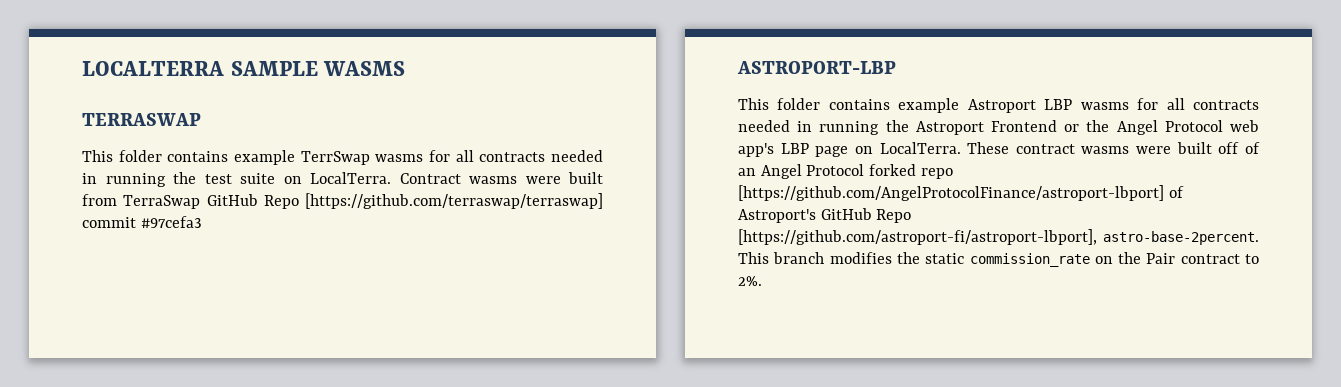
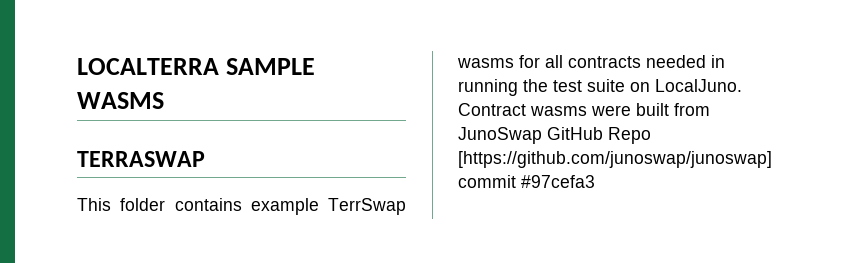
- This folder contains example TerrSwap wasms for all contracts needed in running the test suite on LocalTerra.
+ This folder contains example TerrSwap wasms for all contracts needed in running the test suite on LocalJuno.
- Contract wasms were built from TerraSwap GitHub Repo [https://github.com/terraswap/terraswap] commit #97cefa3
+ Contract wasms were built from JunoSwap GitHub Repo [https://github.com/junoswap/junoswap] commit #97cefa3
- ASTROPORT-LBP
- This folder contains example Astroport LBP wasms for all contracts needed in running the Astroport Frontend or the Angel Protocol web app's LBP page on LocalTerra. These contract wasms were built off of an Angel Protocol forked repo [https://github.com/AngelProtocolFinance/astroport-lbport] of Astroport's GitHub Repo [https://github.com/astroport-fi/astroport-lbport], astro-base-2percent. This branch modifies the static commission_rate on the Pair contract to 2%.

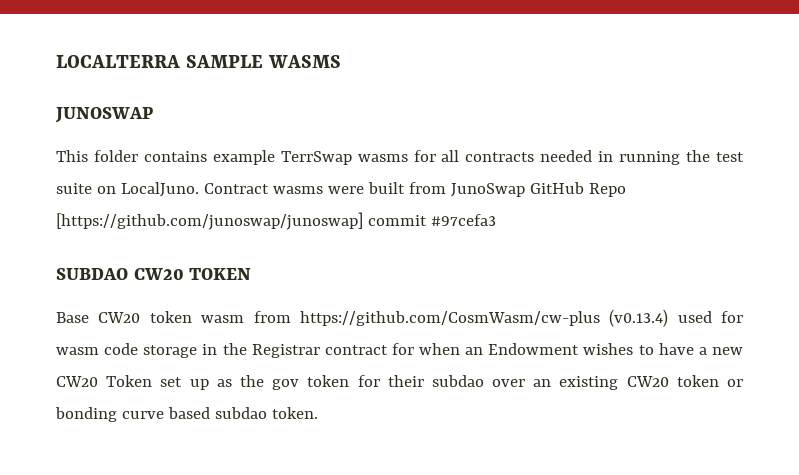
- TERRASWAP
+ JUNOSWAP
+ SUBDAO CW20 TOKEN
+ Base CW20 token wasm from https://github.com/CosmWasm/cw-plus (v0.13.4) used for wasm code storage in the Registrar contract for when an Endowment wishes to have a new CW20 Token set up as the gov token for their subdao over an existing CW20 token or bonding curve based subdao token.

